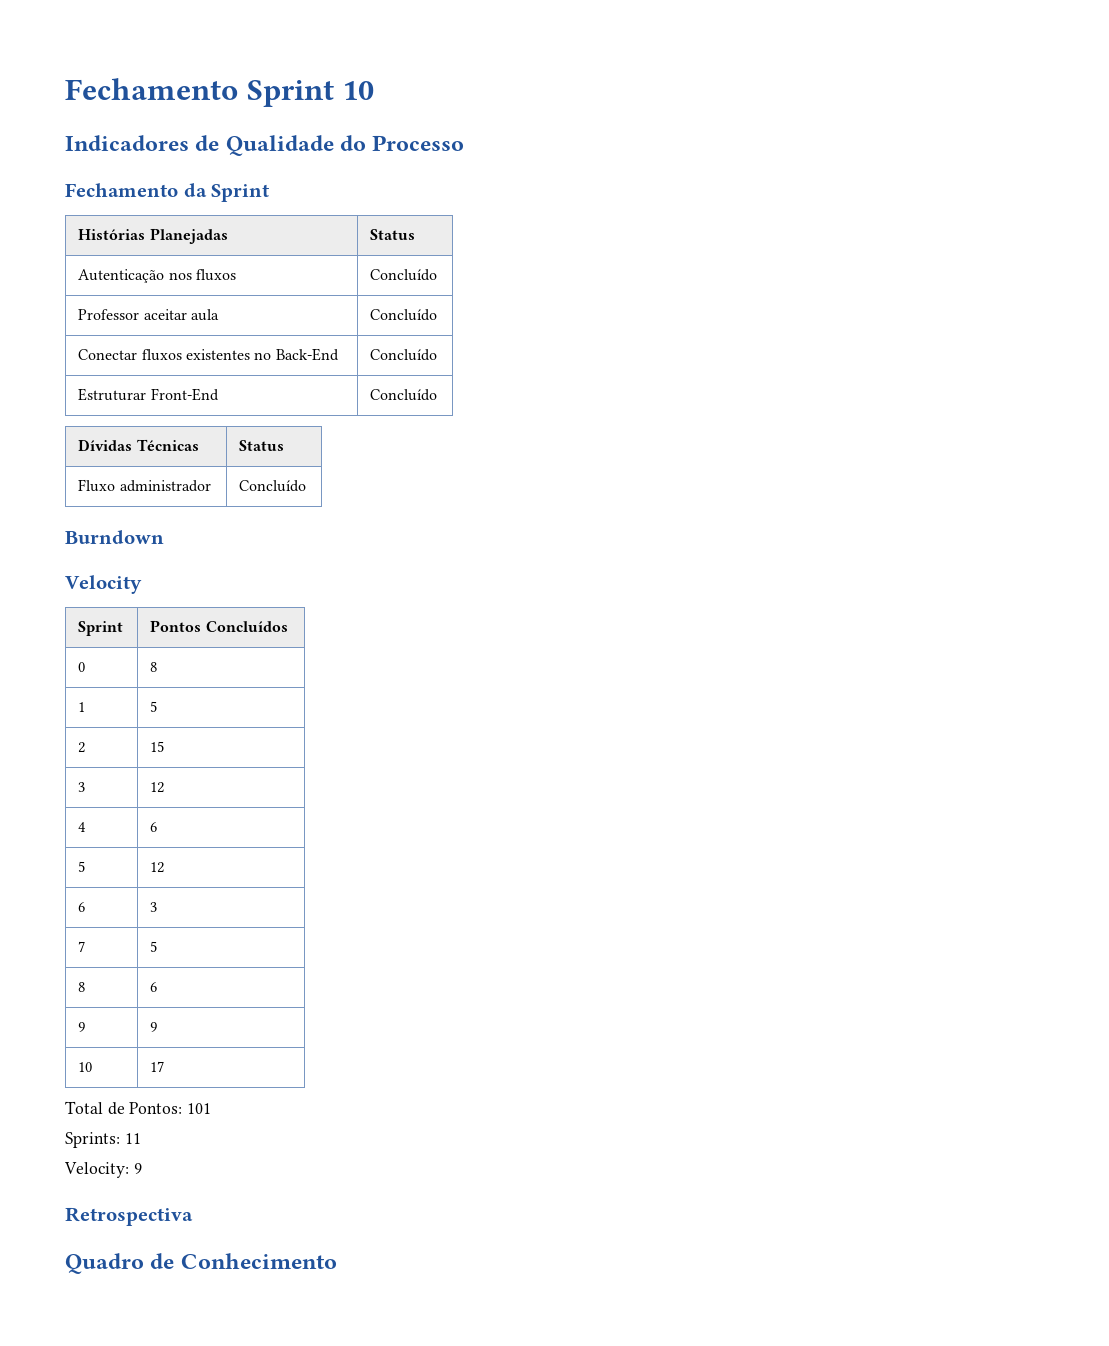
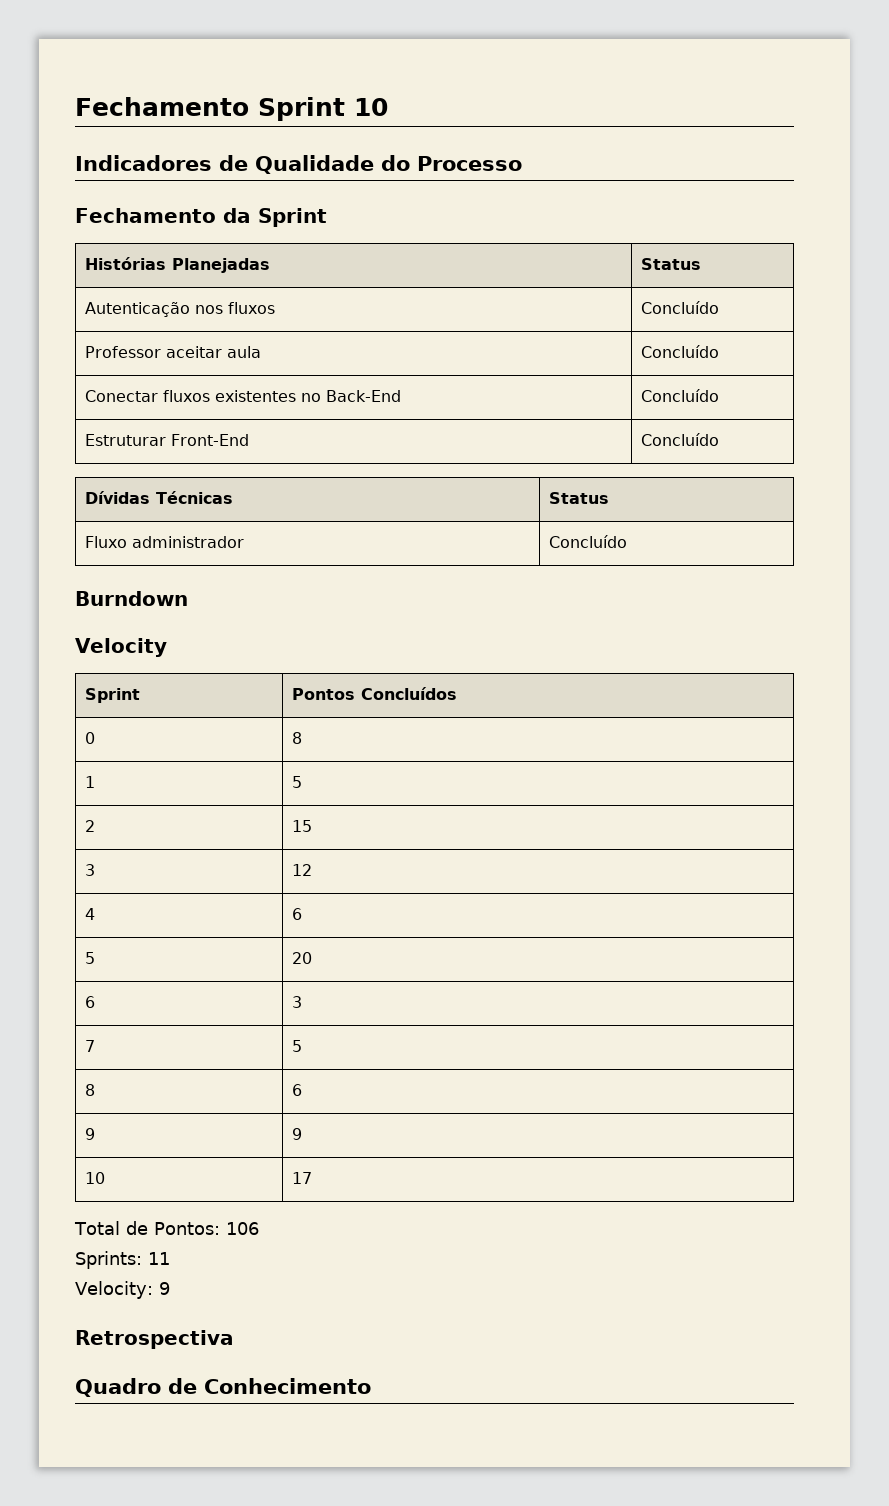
- 5 | 12
+ 5 | 20
- Total de Pontos: 101
+ Total de Pontos: 106

